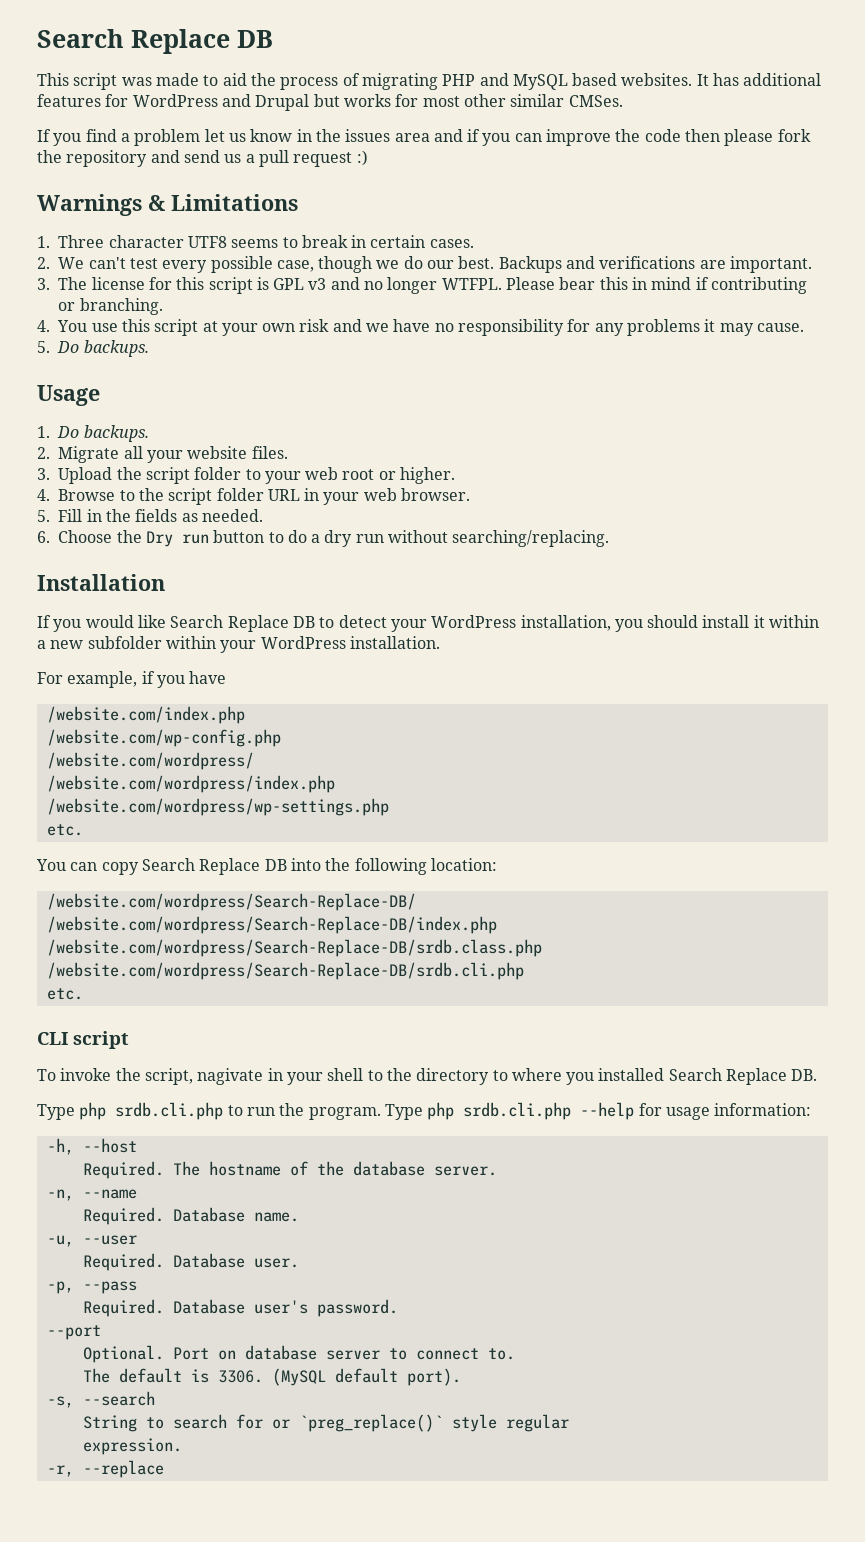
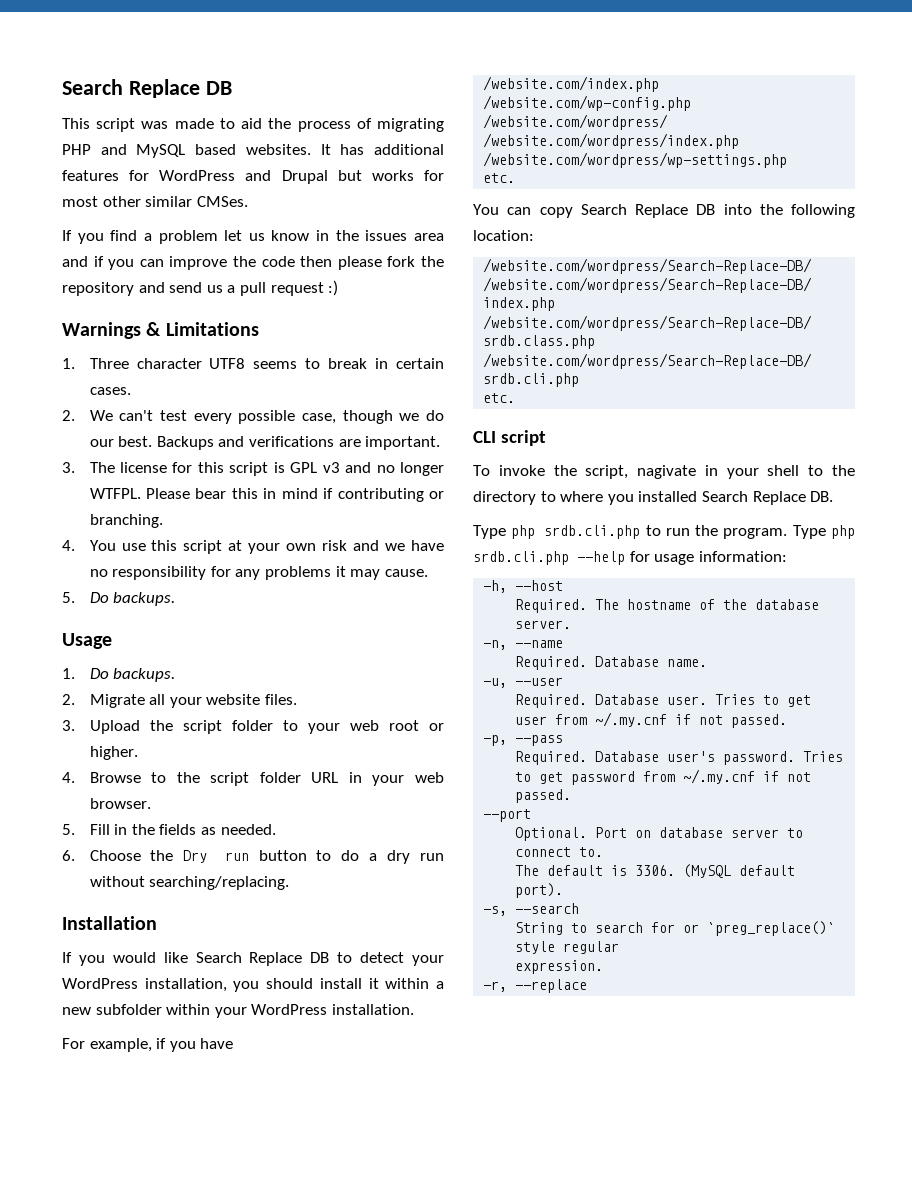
+ Tries to get user from ~/.my.cnf if not passed.
+ Tries to get password from ~/.my.cnf if not passed.

